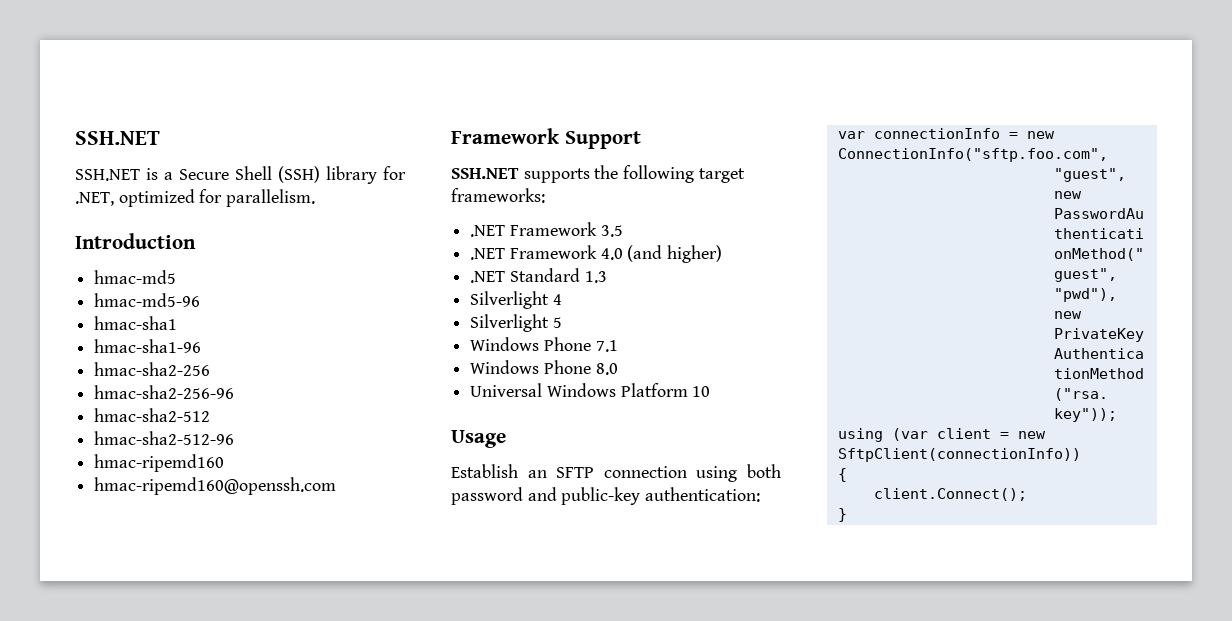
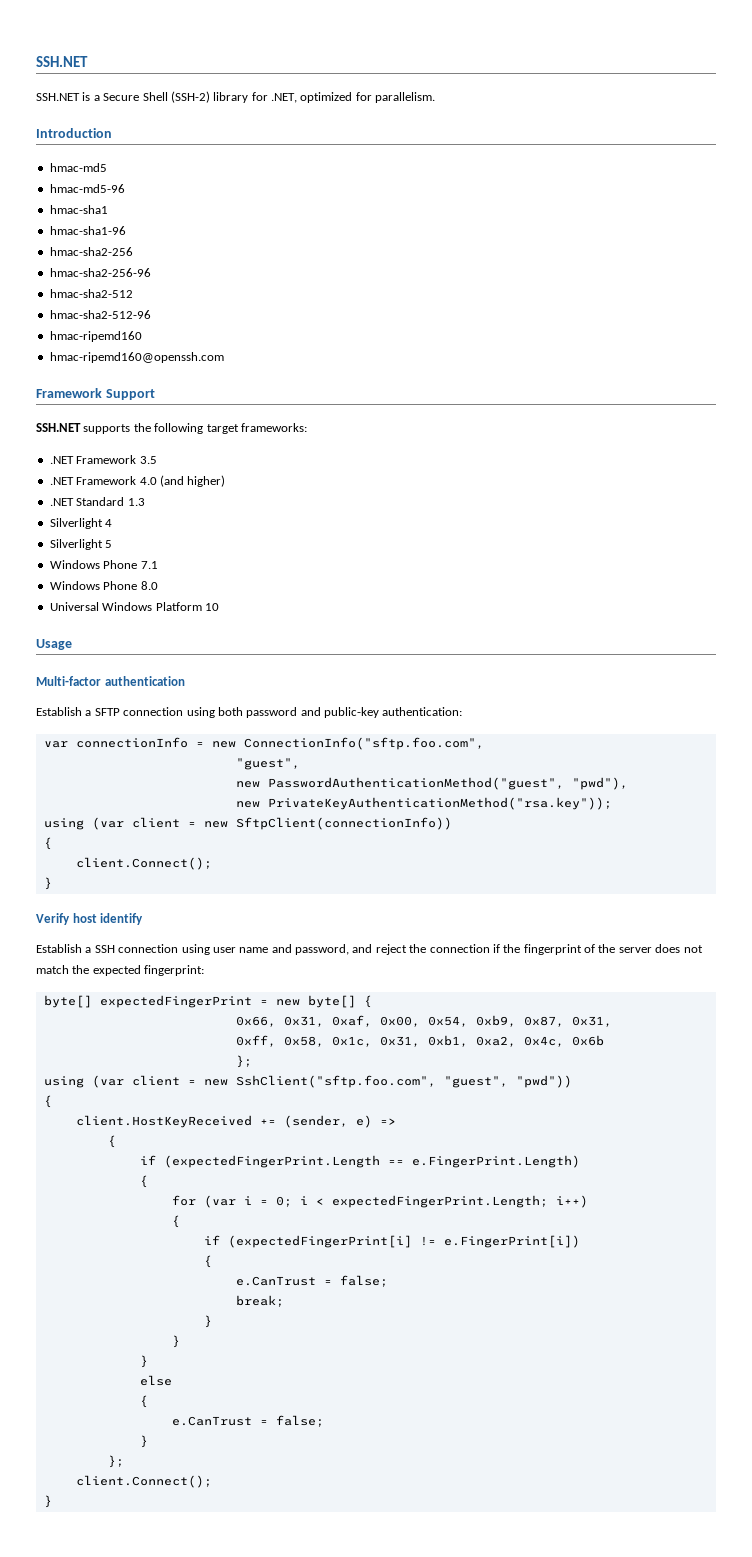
- SSH.NET is a Secure Shell (SSH) library for .NET, optimized for parallelism.
+ SSH.NET is a Secure Shell (SSH-2) library for .NET, optimized for parallelism.
- Establish an SFTP connection using both password and public-key authentication:
+ Multi-factor authentication
+ Establish a SFTP connection using both password and public-key authentication:
+ Verify host identify
+ Establish a SSH connection using user name and password, and reject the connection if the fingerprint of the server does not match the expected fingerprint:
+ byte[] expectedFingerPrint = new byte[] {
+ 0x66, 0x31, 0xaf, 0x00, 0x54, 0xb9, 0x87, 0x31,
+ 0xff, 0x58, 0x1c, 0x31, 0xb1, 0xa2, 0x4c, 0x6b
+ };
+ using (var client = new SshClient("sftp.foo.com", "guest", "pwd"))
+ {
+ client.HostKeyReceived += (sender, e) =>
+ {
+ if (expectedFingerPrint.Length == e.FingerPrint.Length)
+ {
+ for (var i = 0; i < expectedFingerPrint.Length; i++)
+ {
+ if (expectedFingerPrint[i] != e.FingerPrint[i])
+ {
+ e.CanTrust = false;
+ break;
+ }
+ }
+ }
+ else
+ {
+ e.CanTrust = false;
+ }
+ };
+ client.Connect();
+ }

